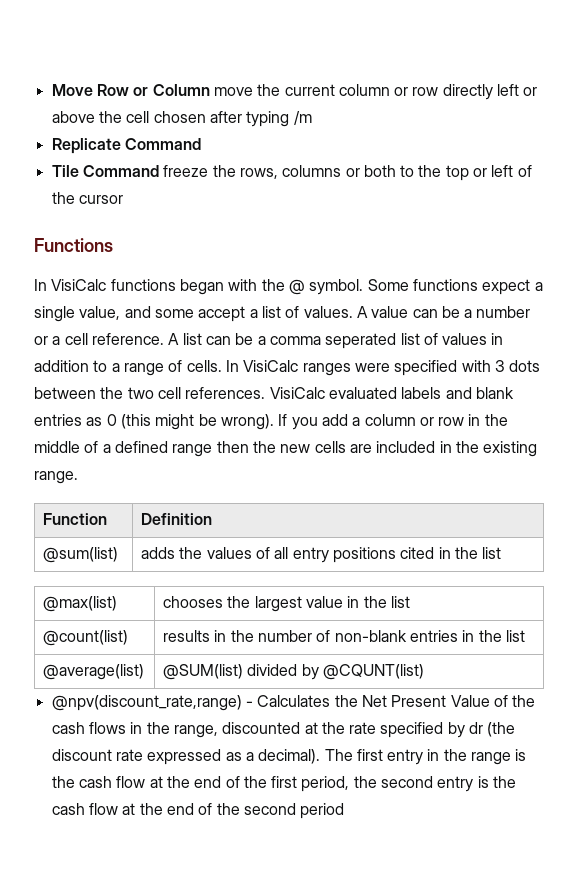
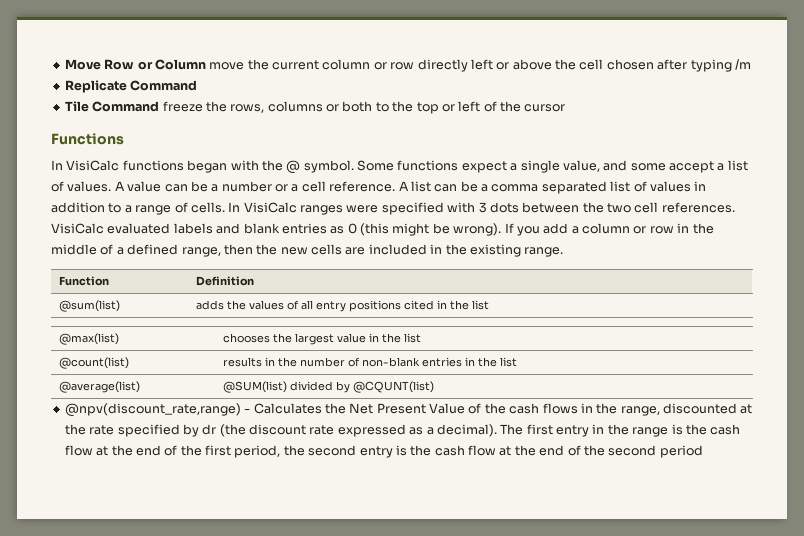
- A list can be a comma seperated list of values in addition to a range of cells.
+ A list can be a comma separated list of values in addition to a range of cells.
- If you add a column or row in the middle of a defined range then the new cells are included in the existing range.
+ If you add a column or row in the middle of a defined range, then the new cells are included in the existing range.

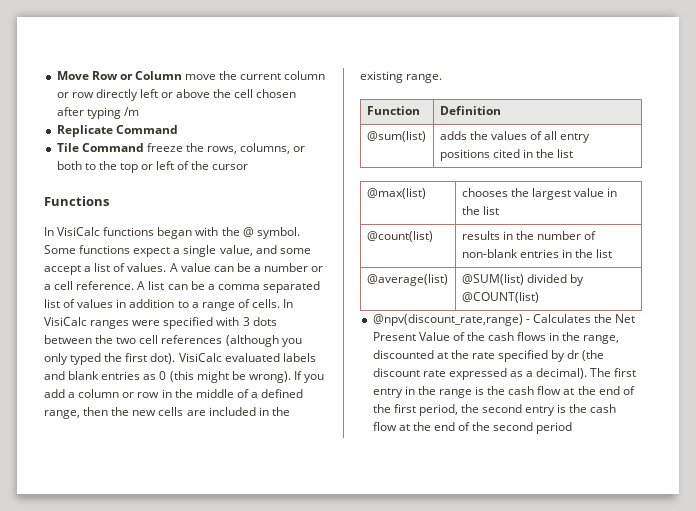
- Tile Command freeze the rows, columns or both to the top or left of the cursor
+ Tile Command freeze the rows, columns, or both to the top or left of the cursor
- In VisiCalc ranges were specified with 3 dots between the two cell references.
+ In VisiCalc ranges were specified with 3 dots between the two cell references (although you only typed the first dot).
- @average(list) | @SUM(list) divided by @CQUNT(list)
+ @average(list) | @SUM(list) divided by @COUNT(list)

